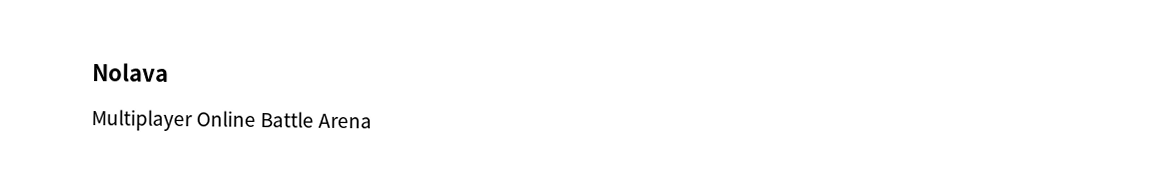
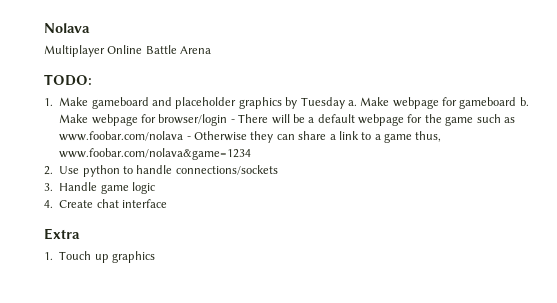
+ TODO:
+ 1. Make gameboard and placeholder graphics by Tuesday a. Make webpage for gameboard b. Make webpage for browser/login - There will be a default webpage for the game such as www.foobar.com/nolava - Otherwise they can share a link to a game thus, www.foobar.com/nolava&game=1234
+ 2. Use python to handle connections/sockets
+ 3. Handle game logic
+ 4. Create chat interface
+ Extra
+ 1. Touch up graphics

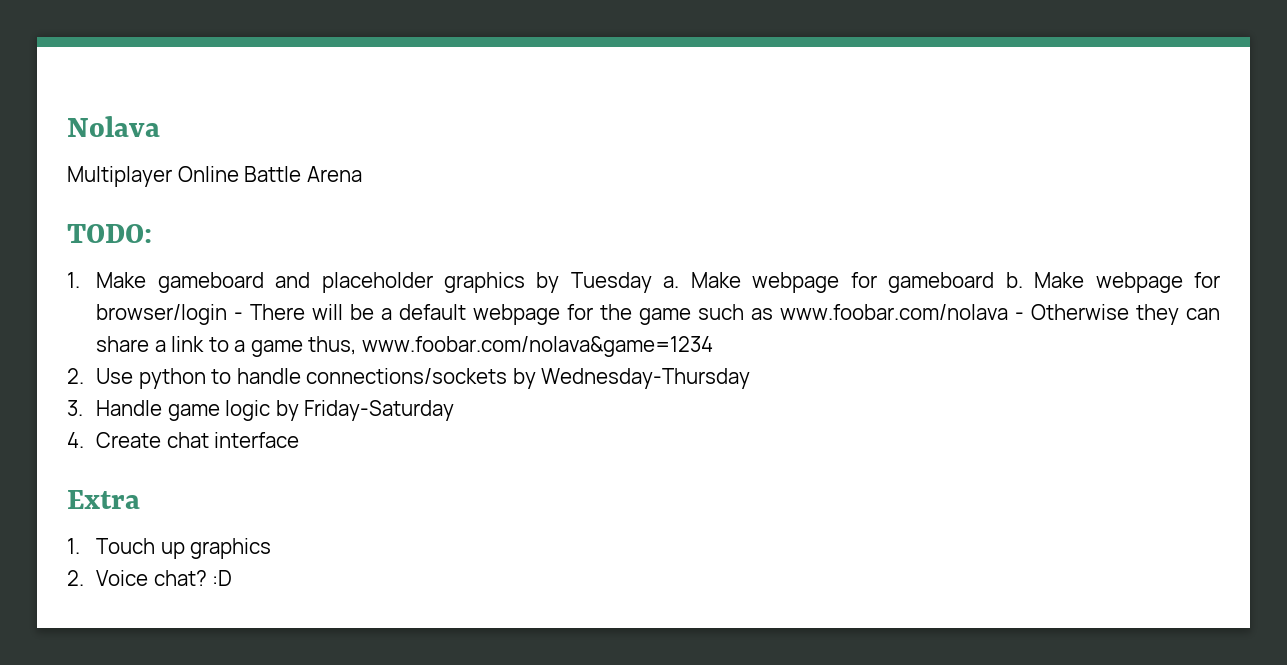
- 2. Use python to handle connections/sockets
+ 2. Use python to handle connections/sockets by Wednesday-Thursday
- 3. Handle game logic
+ 3. Handle game logic by Friday-Saturday
+ 2. Voice chat? :D

